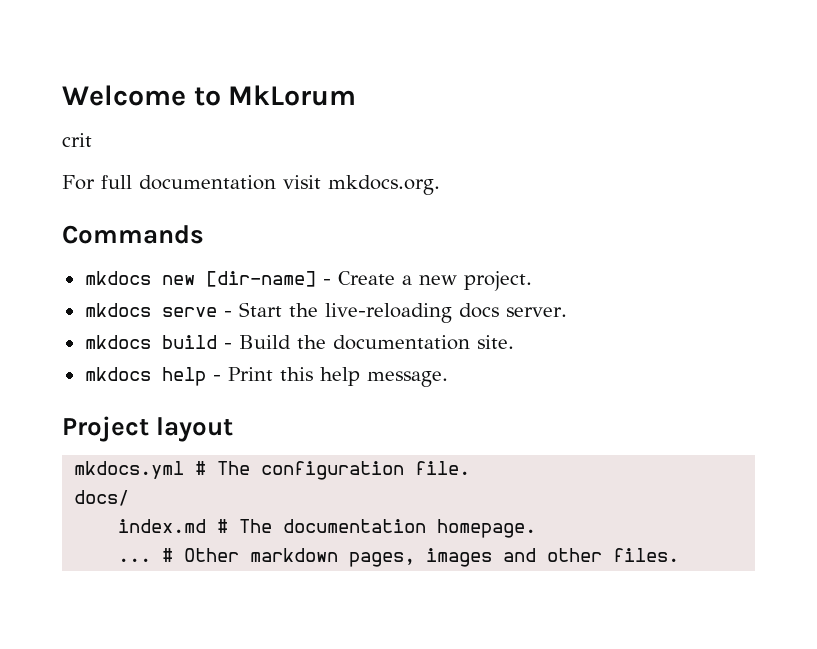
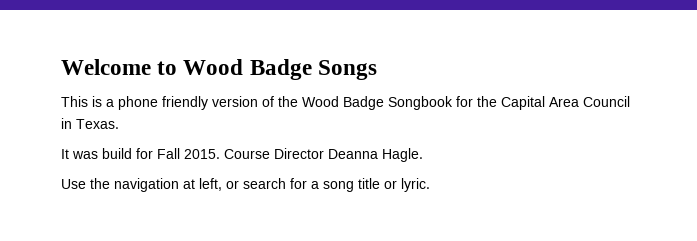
- Welcome to MkLorum
- crit
- For full documentation visit mkdocs.org.
- Commands
- mkdocs new [dir-name] - Create a new project.
- mkdocs serve - Start the live-reloading docs server.
- mkdocs build - Build the documentation site.
- mkdocs help - Print this help message.
- Project layout
- mkdocs.yml # The configuration file.
- docs/
- index.md # The documentation homepage.
- ... # Other markdown pages, images and other files.
+ Welcome to Wood Badge Songs
+ This is a phone friendly version of the Wood Badge Songbook for the Capital Area Council in Texas.
+ It was build for Fall 2015. Course Director Deanna Hagle.
+ Use the navigation at left, or search for a song title or lyric.

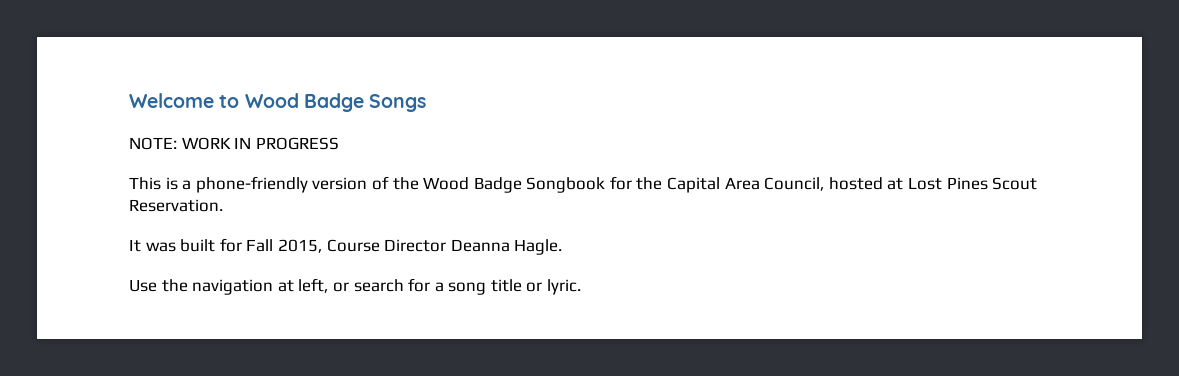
+ NOTE: WORK IN PROGRESS
- This is a phone friendly version of the Wood Badge Songbook for the Capital Area Council in Texas.
+ This is a phone-friendly version of the Wood Badge Songbook for the Capital Area Council, hosted at Lost Pines Scout Reservation.
- It was build for Fall 2015. Course Director Deanna Hagle.
+ It was built for Fall 2015, Course Director Deanna Hagle.

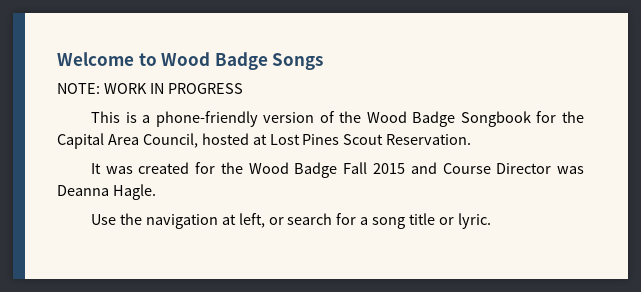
- It was built for Fall 2015, Course Director Deanna Hagle.
+ It was created for the Wood Badge Fall 2015 and Course Director was Deanna Hagle.

